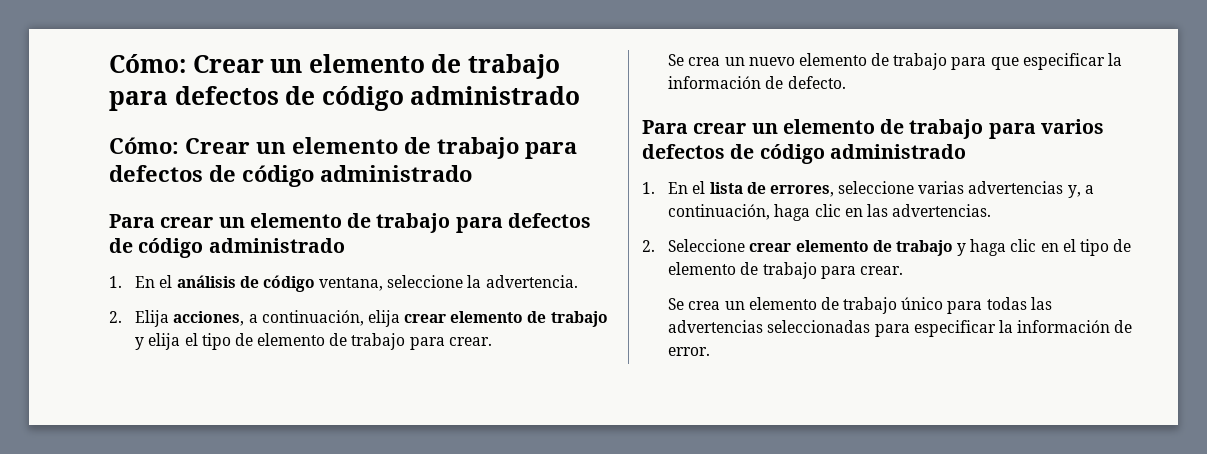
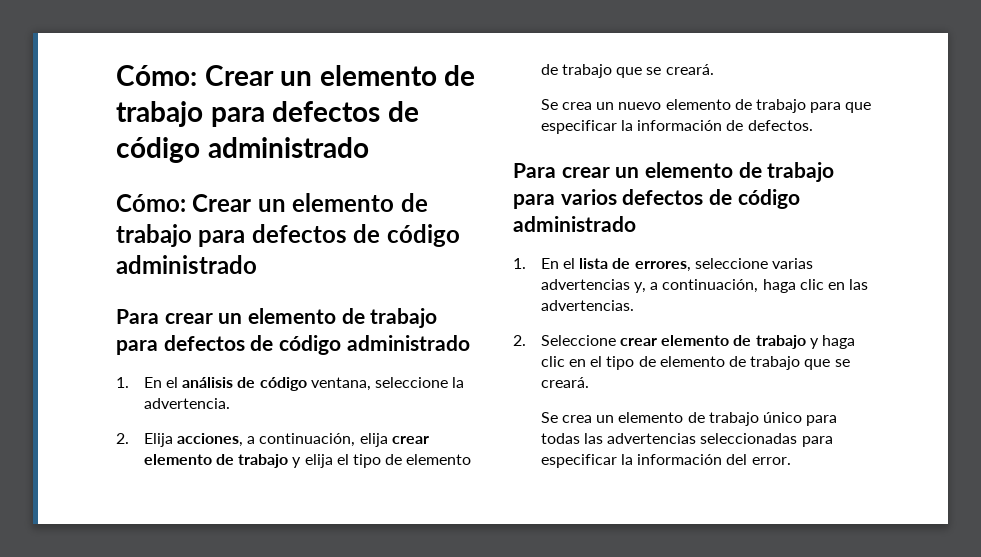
- 2. Elija acciones, a continuación, elija crear elemento de trabajo y elija el tipo de elemento de trabajo para crear.
+ 2. Elija acciones, a continuación, elija crear elemento de trabajo y elija el tipo de elemento de trabajo que se creará.
- Se crea un nuevo elemento de trabajo para que especificar la información de defecto.
+ Se crea un nuevo elemento de trabajo para que especificar la información de defectos.
- 2. Seleccione crear elemento de trabajo y haga clic en el tipo de elemento de trabajo para crear.
+ 2. Seleccione crear elemento de trabajo y haga clic en el tipo de elemento de trabajo que se creará.
- Se crea un elemento de trabajo único para todas las advertencias seleccionadas para especificar la información de error.
+ Se crea un elemento de trabajo único para todas las advertencias seleccionadas para especificar la información del error.

